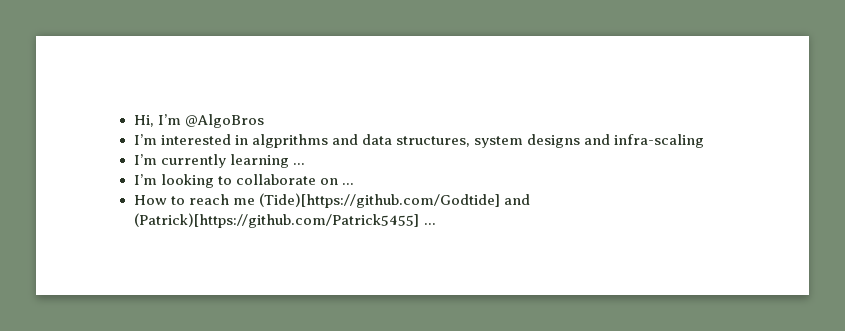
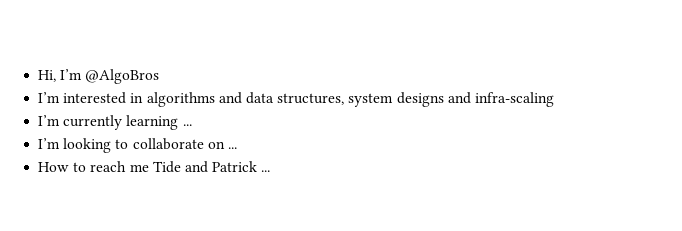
- I’m interested in algprithms and data structures, system designs and infra-scaling
+ I’m interested in algorithms and data structures, system designs and infra-scaling
- How to reach me (Tide)[https://github.com/Godtide] and (Patrick)[https://github.com/Patrick5455] ...
+ How to reach me Tide and Patrick ...

